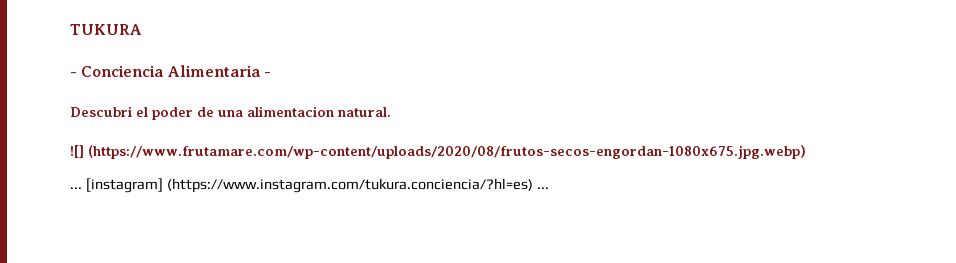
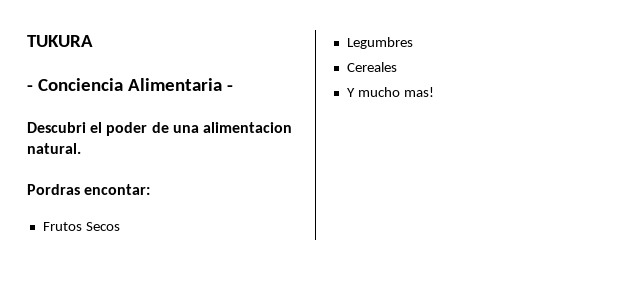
- ![] (https://www.frutamare.com/wp-content/uploads/2020/08/frutos-secos-engordan-1080x675.jpg.webp)
- ... [instagram] (https://www.instagram.com/tukura.conciencia/?hl=es) ...
+ Pordras encontar:
+ Frutos Secos
+ Legumbres
+ Cereales
+ Y mucho mas!

